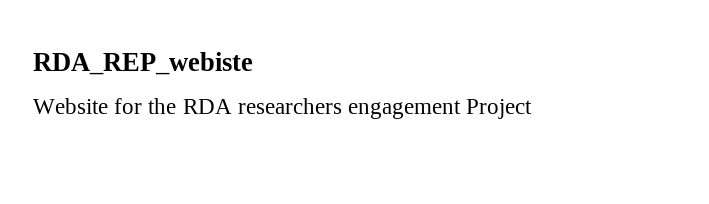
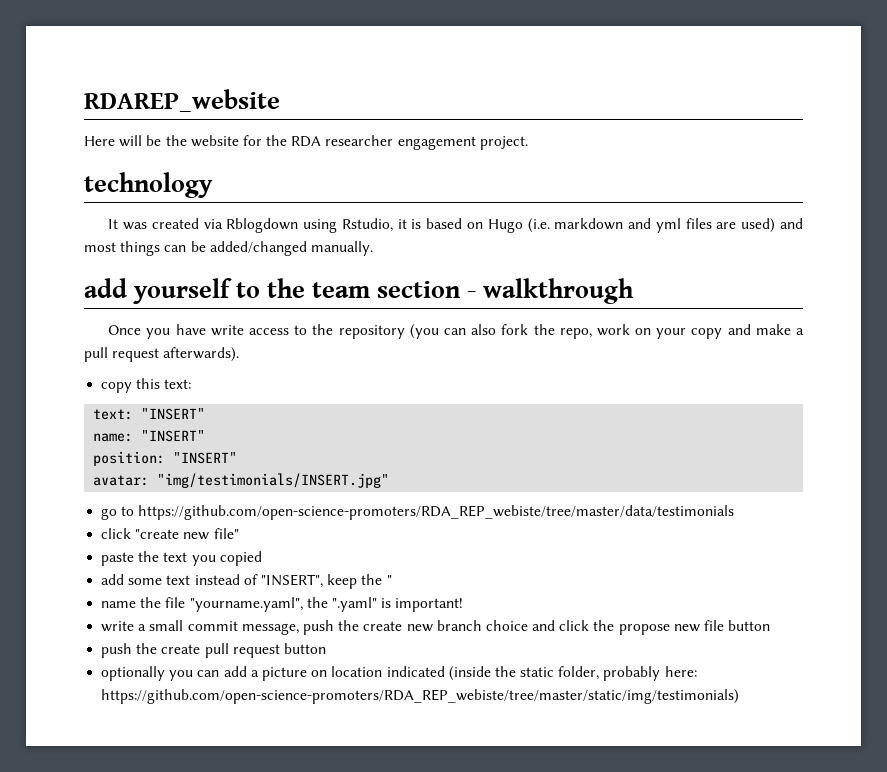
- RDA_REP_webiste
- Website for the RDA researchers engagement Project
+ RDAREP_website
+ Here will be the website for the RDA researcher engagement project.
+ technology
+ It was created via Rblogdown using Rstudio, it is based on Hugo (i.e. markdown and yml files are used) and most things can be added/changed manually.
+ add yourself to the team section - walkthrough
+ Once you have write access to the repository (you can also fork the repo, work on your copy and make a pull request afterwards).
+ copy this text:
+ text: "INSERT"
+ name: "INSERT"
+ position: "INSERT"
+ avatar: "img/testimonials/INSERT.jpg"
+ go to https://github.com/open-science-promoters/RDA_REP_webiste/tree/master/data/testimonials
+ click "create new file"
+ paste the text you copied
+ add some text instead of "INSERT", keep the "
+ name the file "yourname.yaml", the ".yaml" is important!
+ write a small commit message, push the create new branch choice and click the propose new file button
+ push the create pull request button
+ optionally you can add a picture on location indicated (inside the static folder, probably here: https://github.com/open-science-promoters/RDA_REP_webiste/tree/master/static/img/testimonials)

